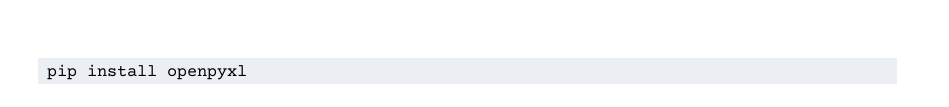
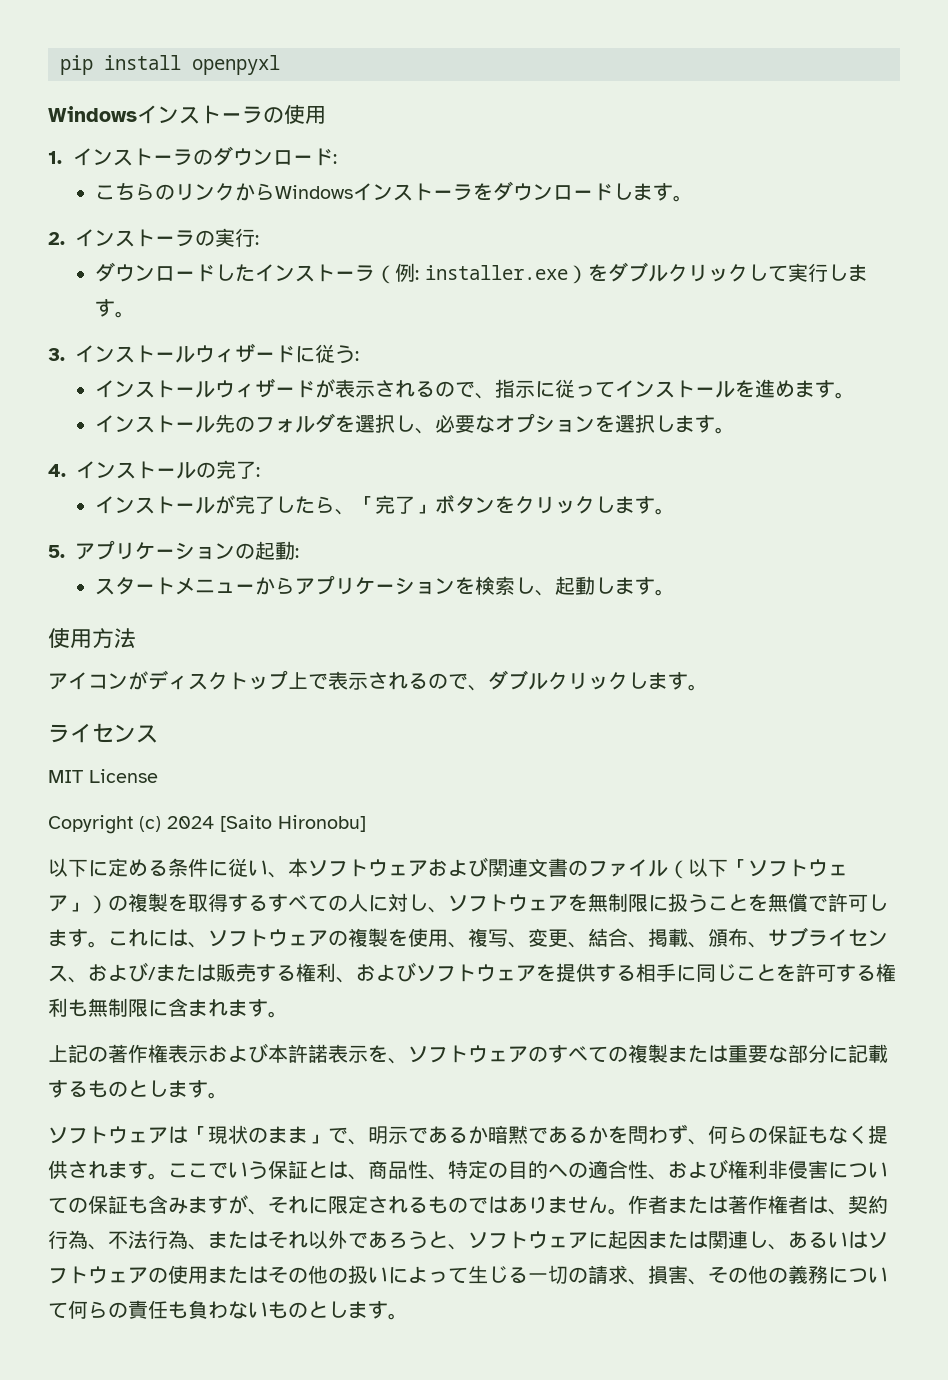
+ Windowsインストーラの使用
+ 1.インストーラのダウンロード:
+ こちらのリンクからWindowsインストーラをダウンロードします。
+ 2.インストーラの実行:
+ ダウンロードしたインストーラ（例: installer.exe）をダブルクリックして実行します。
+ 3.インストールウィザードに従う:
+ インストールウィザードが表示されるので、指示に従ってインストールを進めます。
+ インストール先のフォルダを選択し、必要なオプションを選択します。
+ 4.インストールの完了:
+ インストールが完了したら、「完了」ボタンをクリックします。
+ 5.アプリケーションの起動:
+ スタートメニューからアプリケーションを検索し、起動します。
+ 使用方法
+ アイコンがディスクトップ上で表示されるので、ダブルクリックします。
+ ライセンス
+ MIT License
+ Copyright (c) 2024 [Saito Hironobu]
+ 以下に定める条件に従い、本ソフトウェアおよび関連文書のファイル（以下「ソフトウェア」）の複製を取得するすべての人に対し、ソフトウェアを無制限に扱うことを無償で許可します。これには、ソフトウェアの複製を使用、複写、変更、結合、掲載、頒布、サブライセンス、および/または販売する権利、およびソフトウェアを提供する相手に同じことを許可する権利も無制限に含まれます。
+ 上記の著作権表示および本許諾表示を、ソフトウェアのすべての複製または重要な部分に記載するものとします。
+ ソフトウェアは「現状のまま」で、明示であるか暗黙であるかを問わず、何らの保証もなく提供されます。ここでいう保証とは、商品性、特定の目的への適合性、および権利非侵害についての保証も含みますが、それに限定されるものではありません。作者または著作権者は、契約行為、不法行為、またはそれ以外であろうと、ソフトウェアに起因または関連し、あるいはソフトウェアの使用またはその他の扱いによって生じる一切の請求、損害、その他の義務について何らの責任も負わないものとします。

